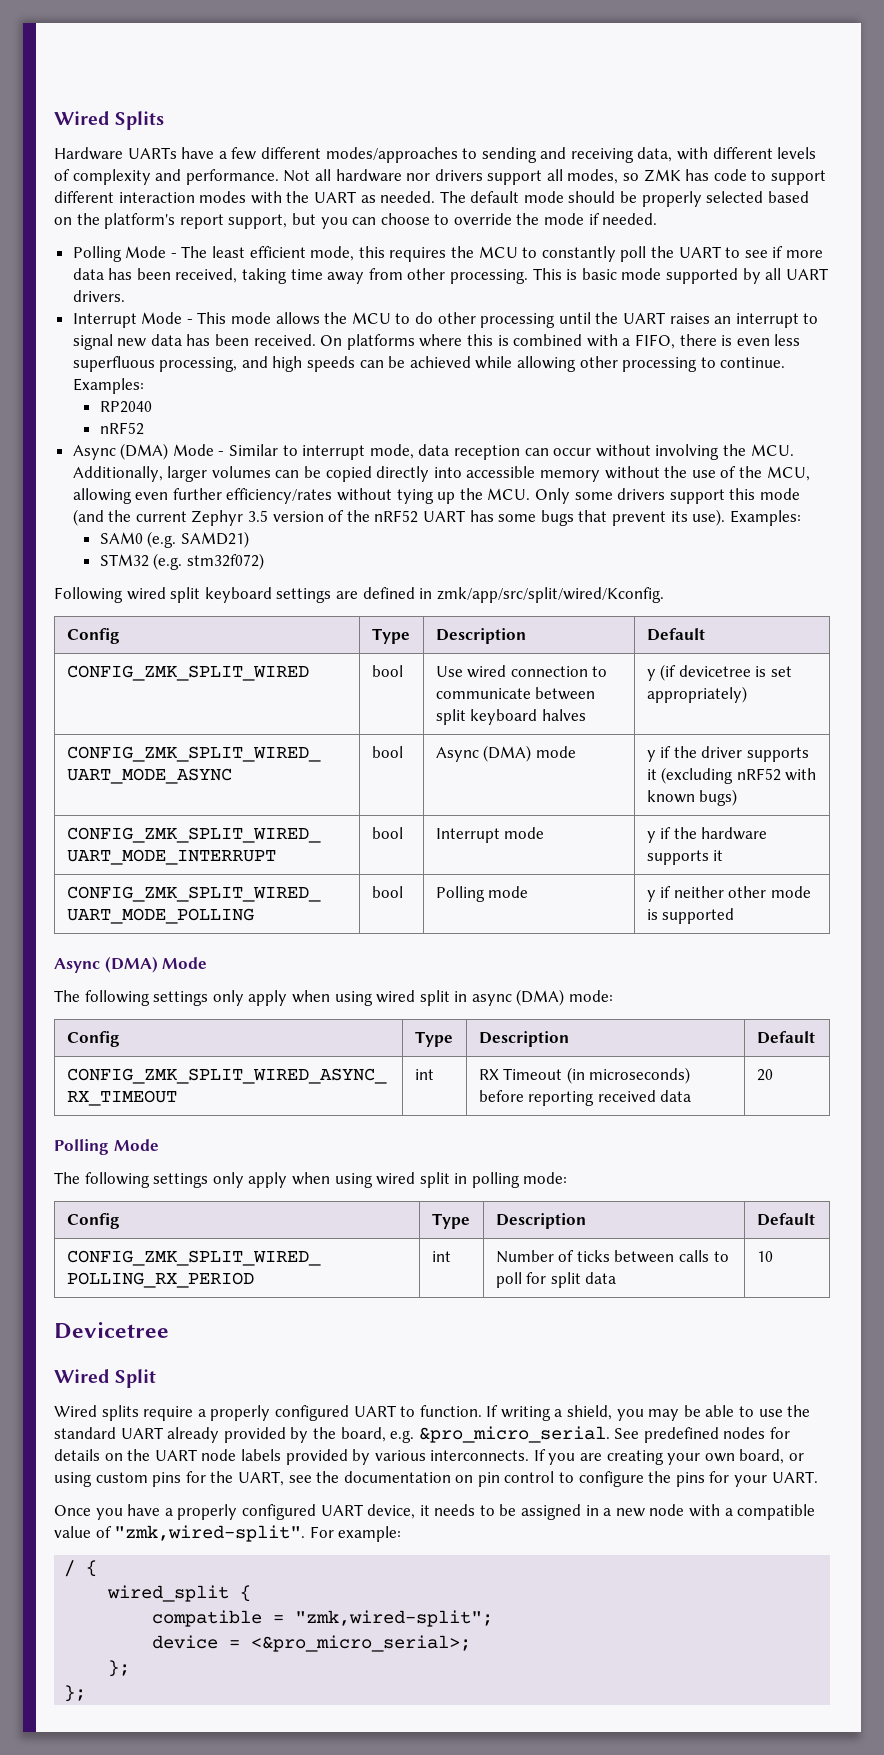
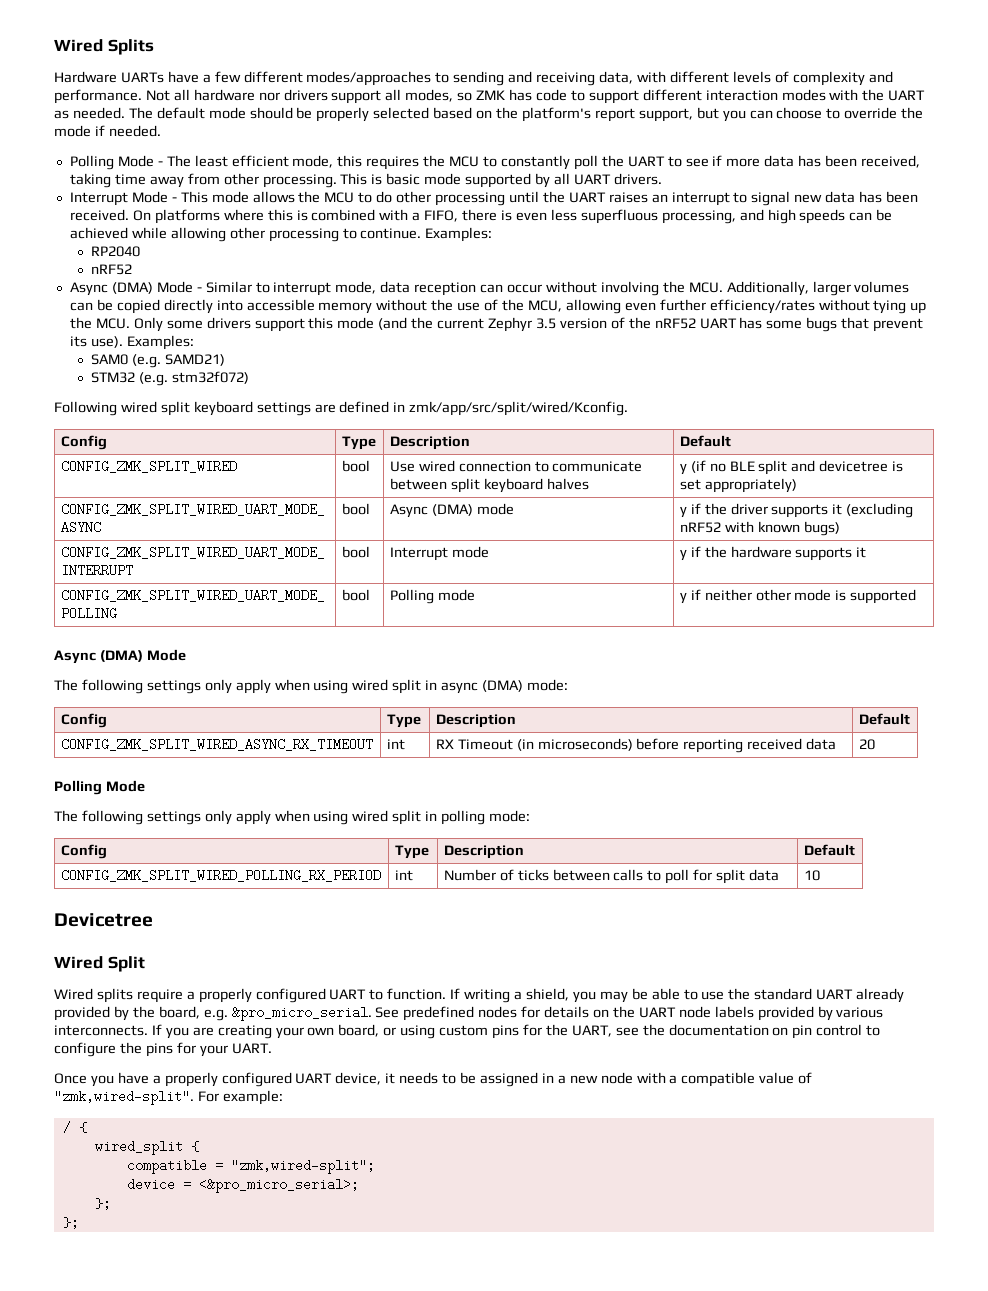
- CONFIG_ZMK_SPLIT_WIRED | bool | Use wired connection to communicate between split keyboard halves | y (if devicetree is set appropriately)
+ CONFIG_ZMK_SPLIT_WIRED | bool | Use wired connection to communicate between split keyboard halves | y (if no BLE split and devicetree is set appropriately)

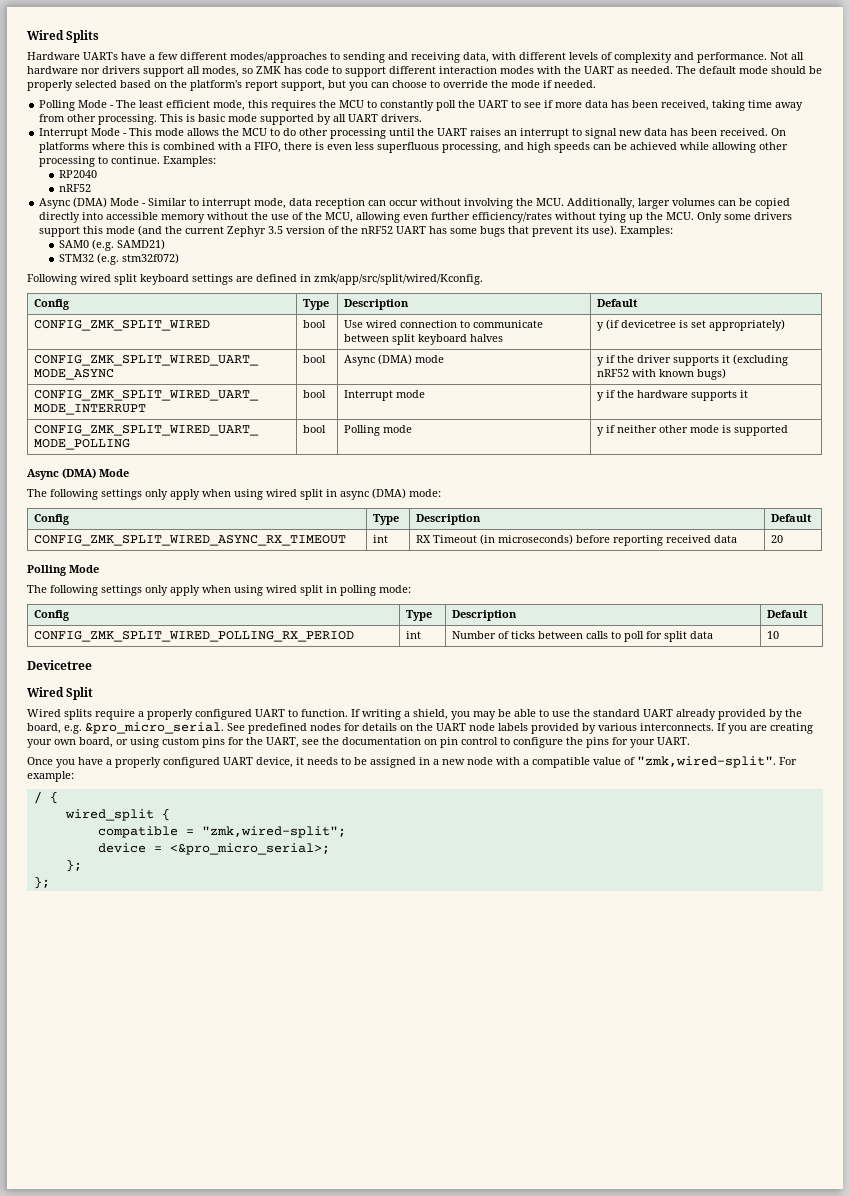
- CONFIG_ZMK_SPLIT_WIRED | bool | Use wired connection to communicate between split keyboard halves | y (if no BLE split and devicetree is set appropriately)
+ CONFIG_ZMK_SPLIT_WIRED | bool | Use wired connection to communicate between split keyboard halves | y (if devicetree is set appropriately)

